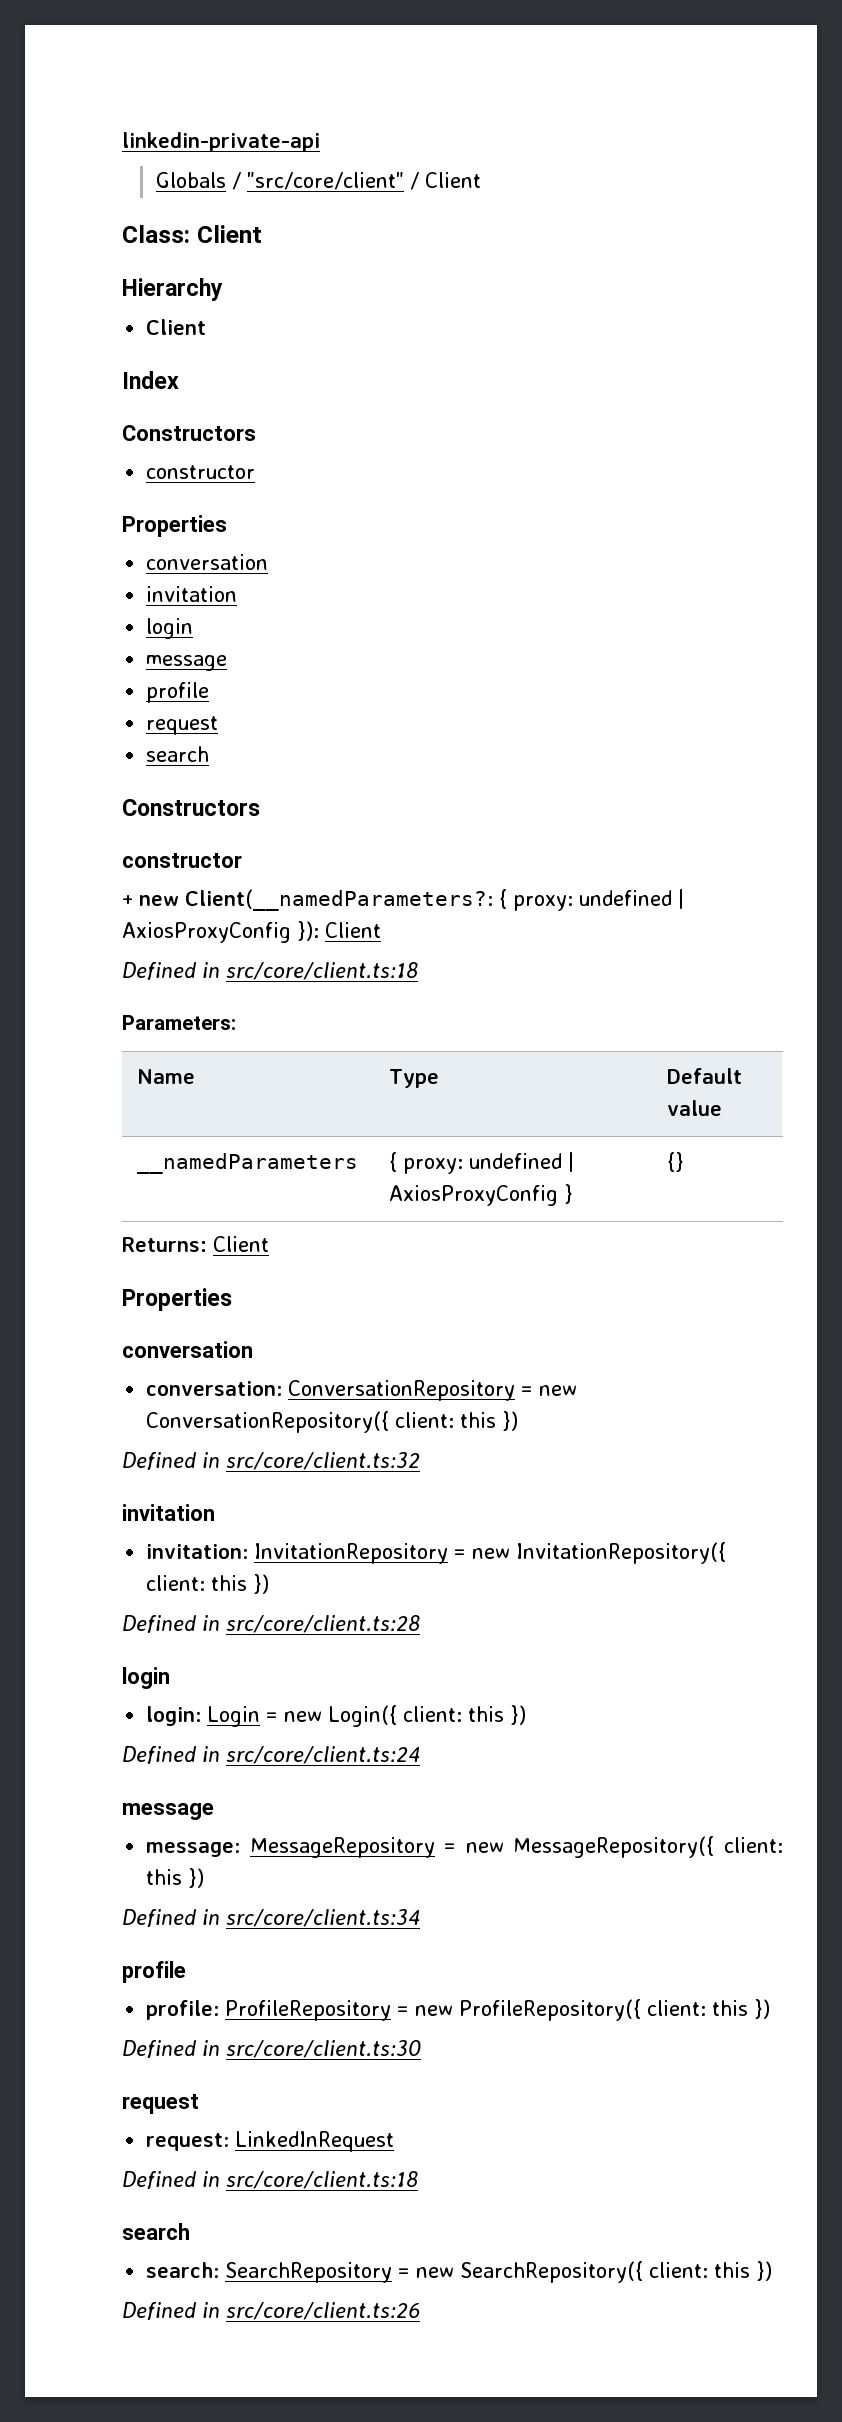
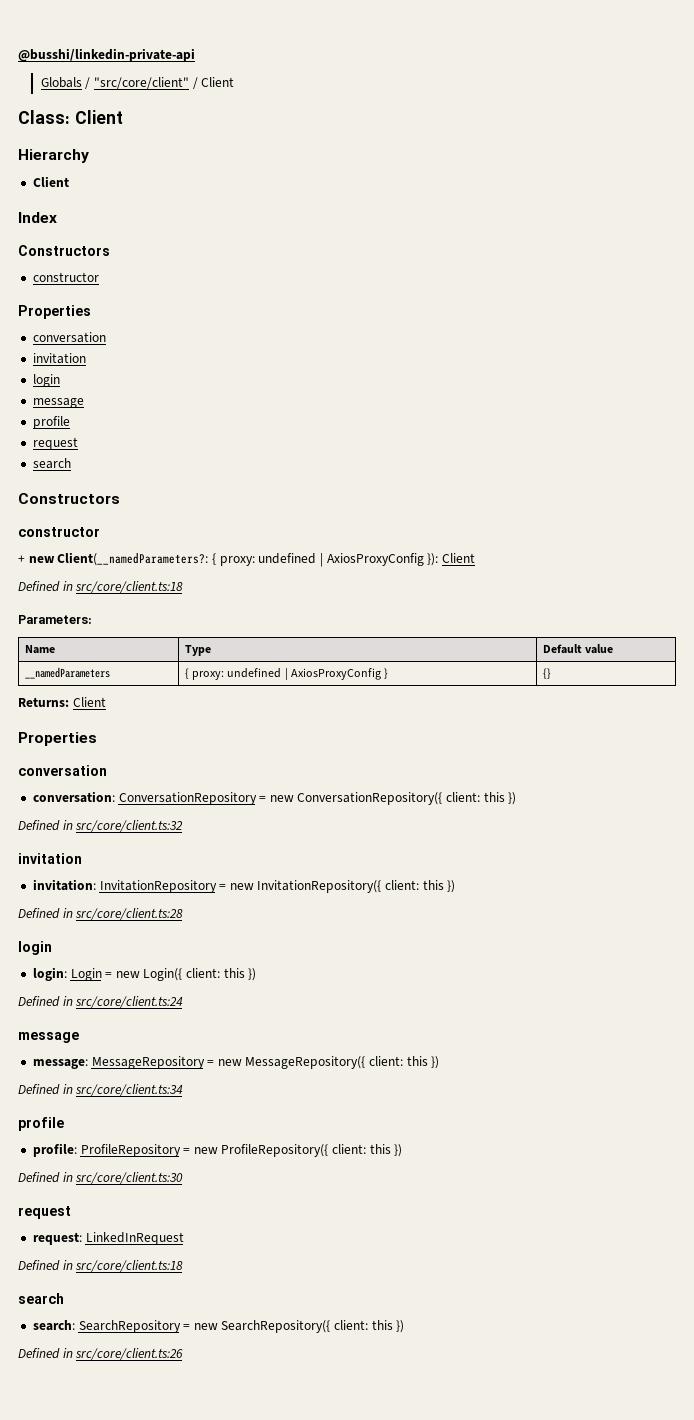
- linkedin-private-api
+ @busshi/linkedin-private-api

